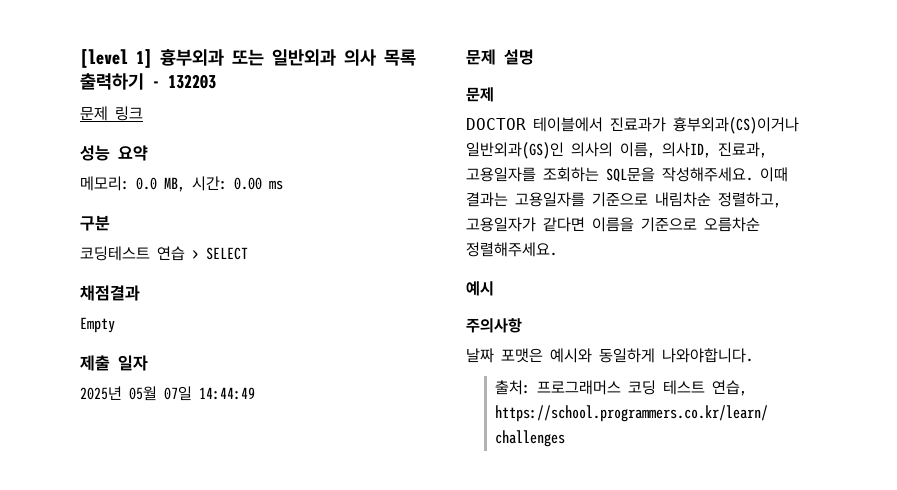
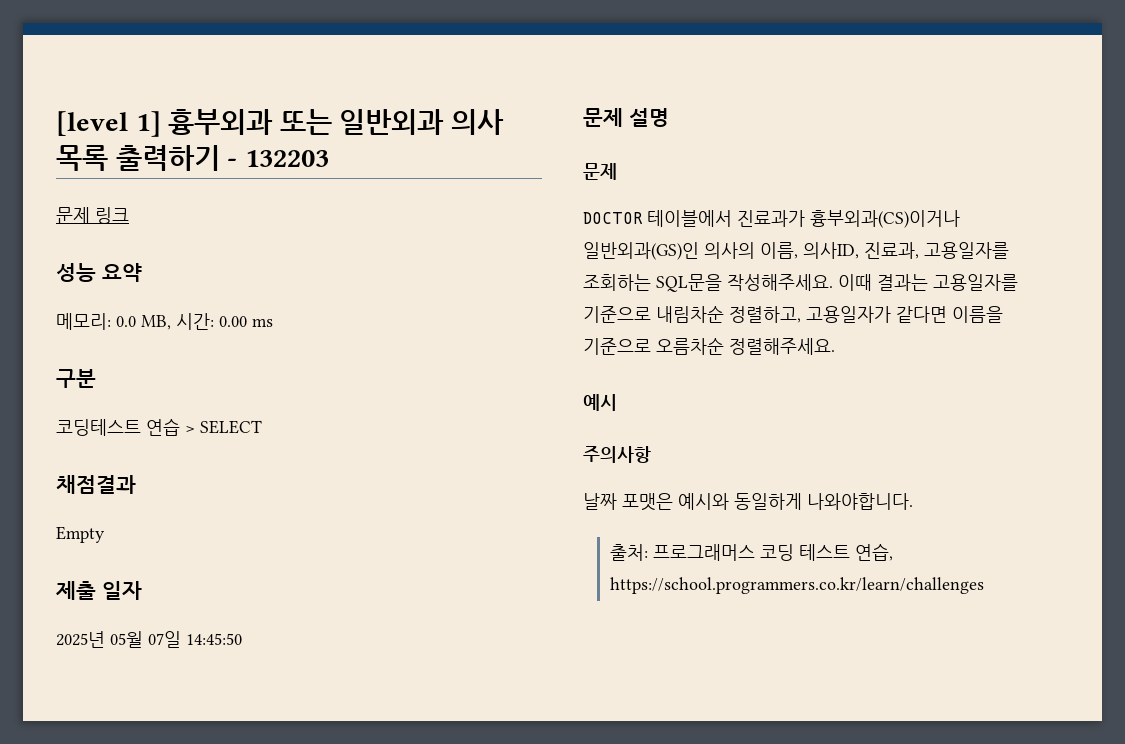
- 2025년 05월 07일 14:44:49
+ 2025년 05월 07일 14:45:50

